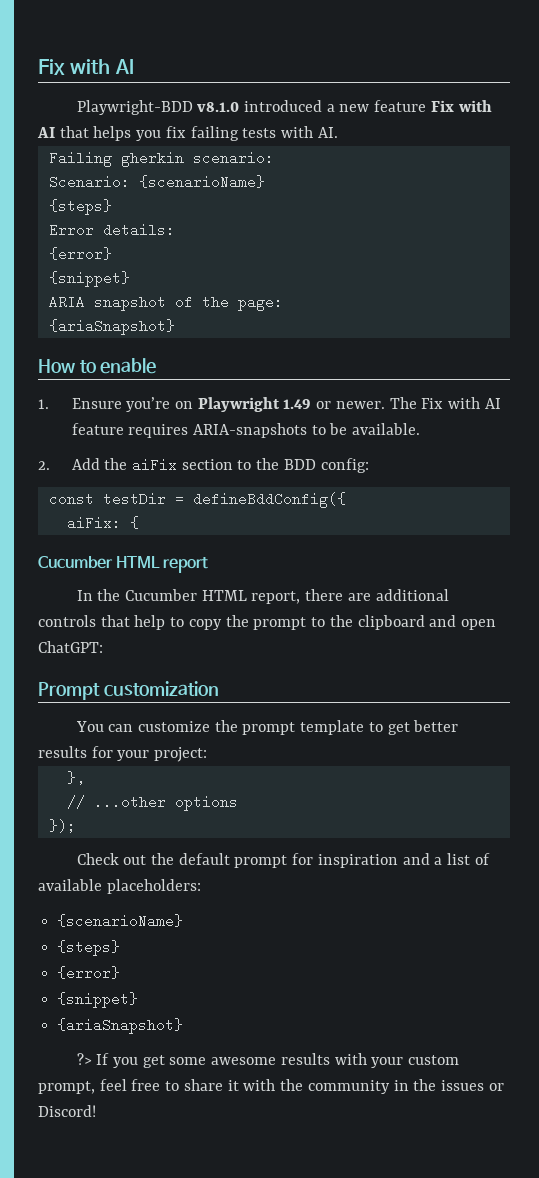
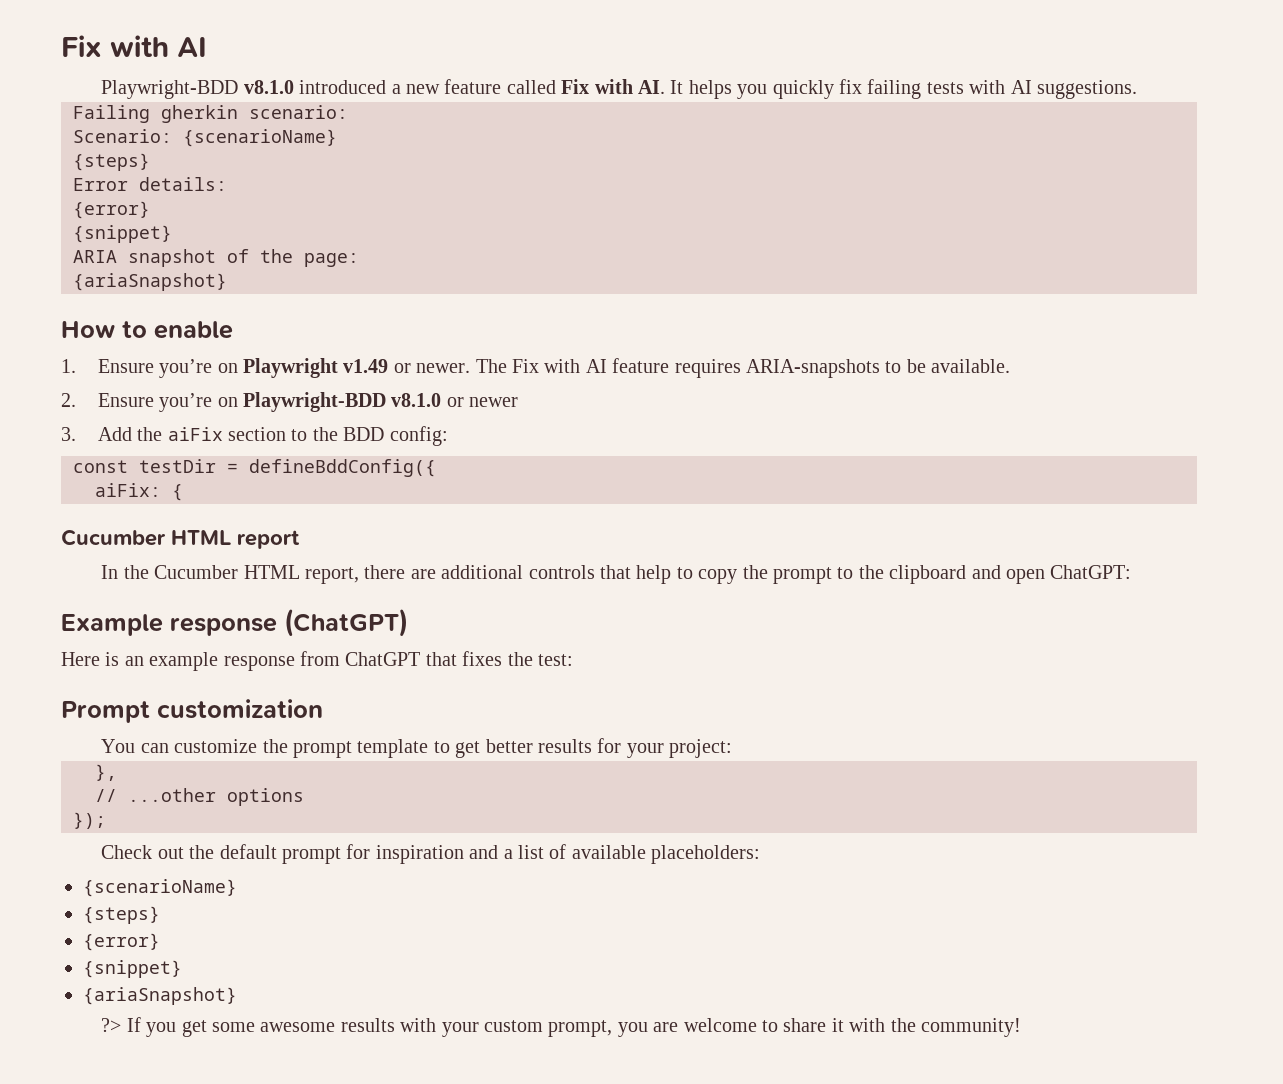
- Playwright-BDD v8.1.0 introduced a new feature Fix with AI that helps you fix failing tests with AI.
+ Playwright-BDD v8.1.0 introduced a new feature called Fix with AI. It helps you quickly fix failing tests with AI suggestions.
- 1. Ensure you’re on Playwright 1.49 or newer.
+ 1. Ensure you’re on Playwright v1.49 or newer.
- 2. Add the aiFix section to the BDD config:
+ 2. Ensure you’re on Playwright-BDD v8.1.0 or newer
+ 3. Add the aiFix section to the BDD config:
+ Example response (ChatGPT)
+ Here is an example response from ChatGPT that fixes the test:
- ?> If you get some awesome results with your custom prompt, feel free to share it with the community in the issues or Discord!
+ ?> If you get some awesome results with your custom prompt, you are welcome to share it with the community!

